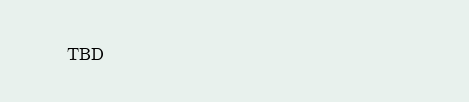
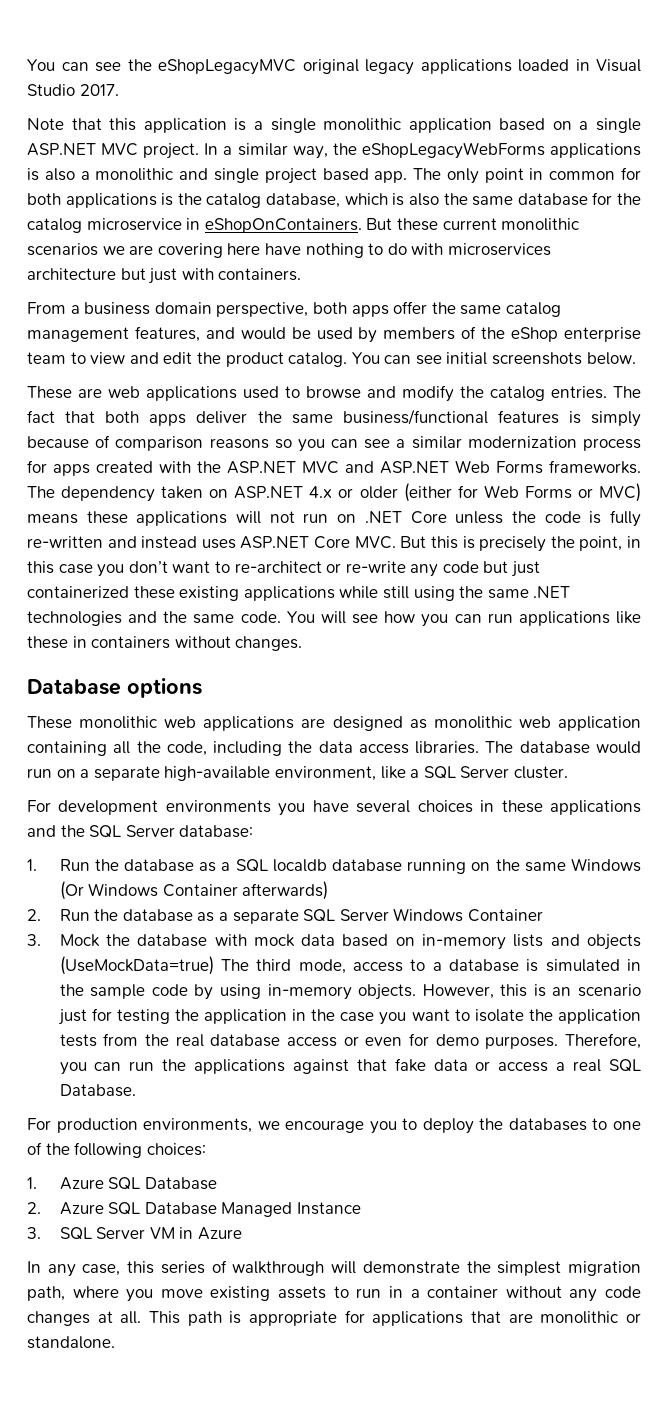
- TBD
+ You can see the eShopLegacyMVC original legacy applications loaded in Visual Studio 2017.
+ Note that this application is a single monolithic application based on a single ASP.NET MVC project. In a similar way, the eShopLegacyWebForms applications is also a monolithic and single project based app. The only point in common for both applications is the catalog database, which is also the same database for the catalog microservice in eShopOnContainers. But these current monolithic scenarios we are covering here have nothing to do with microservices architecture but just with containers.
+ From a business domain perspective, both apps offer the same catalog management features, and would be used by members of the eShop enterprise team to view and edit the product catalog. You can see initial screenshots below.
+ These are web applications used to browse and modify the catalog entries. The fact that both apps deliver the same business/functional features is simply because of comparison reasons so you can see a similar modernization process for apps created with the ASP.NET MVC and ASP.NET Web Forms frameworks. The dependency taken on ASP.NET 4.x or older (either for Web Forms or MVC) means these applications will not run on .NET Core unless the code is fully re-written and instead uses ASP.NET Core MVC. But this is precisely the point, in this case you don’t want to re-architect or re-write any code but just containerized these existing applications while still using the same .NET technologies and the same code. You will see how you can run applications like these in containers without changes.
+ Database options
+ These monolithic web applications are designed as monolithic web application containing all the code, including the data access libraries. The database would run on a separate high-available environment, like a SQL Server cluster.
+ For development environments you have several choices in these applications and the SQL Server database:
+ 1. Run the database as a SQL localdb database running on the same Windows (Or Windows Container afterwards)
+ 2. Run the database as a separate SQL Server Windows Container
+ 3. Mock the database with mock data based on in-memory lists and objects (UseMockData=true) The third mode, access to a database is simulated in the sample code by using in-memory objects. However, this is an scenario just for testing the application in the case you want to isolate the application tests from the real database access or even for demo purposes. Therefore, you can run the applications against that fake data or access a real SQL Database.
+ For production environments, we encourage you to deploy the databases to one of the following choices:
+ 1. Azure SQL Database
+ 2. Azure SQL Database Managed Instance
+ 3. SQL Server VM in Azure
+ In any case, this series of walkthrough will demonstrate the simplest migration path, where you move existing assets to run in a container without any code changes at all. This path is appropriate for applications that are monolithic or standalone.

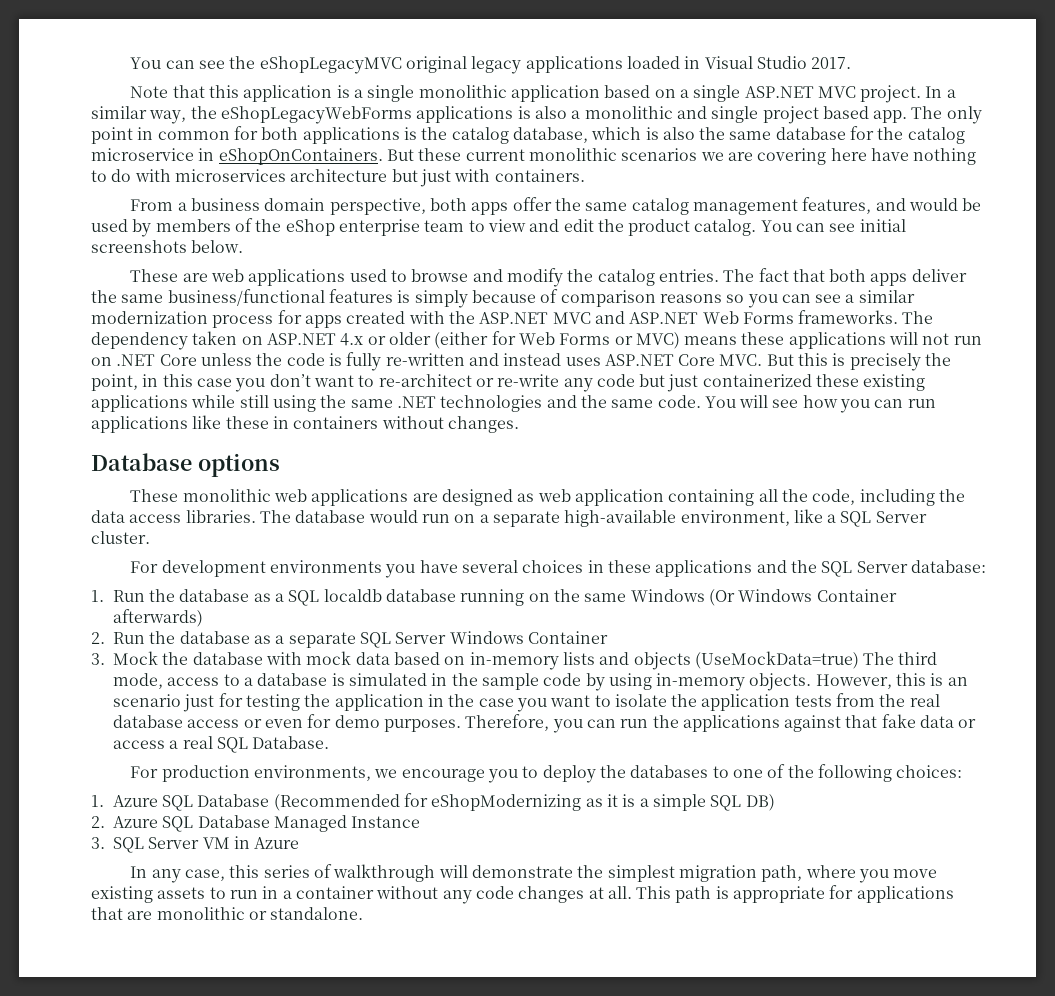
- These monolithic web applications are designed as monolithic web application containing all the code, including the data access libraries.
+ These monolithic web applications are designed as web application containing all the code, including the data access libraries.
- 1. Azure SQL Database
+ 1. Azure SQL Database (Recommended for eShopModernizing as it is a simple SQL DB)

